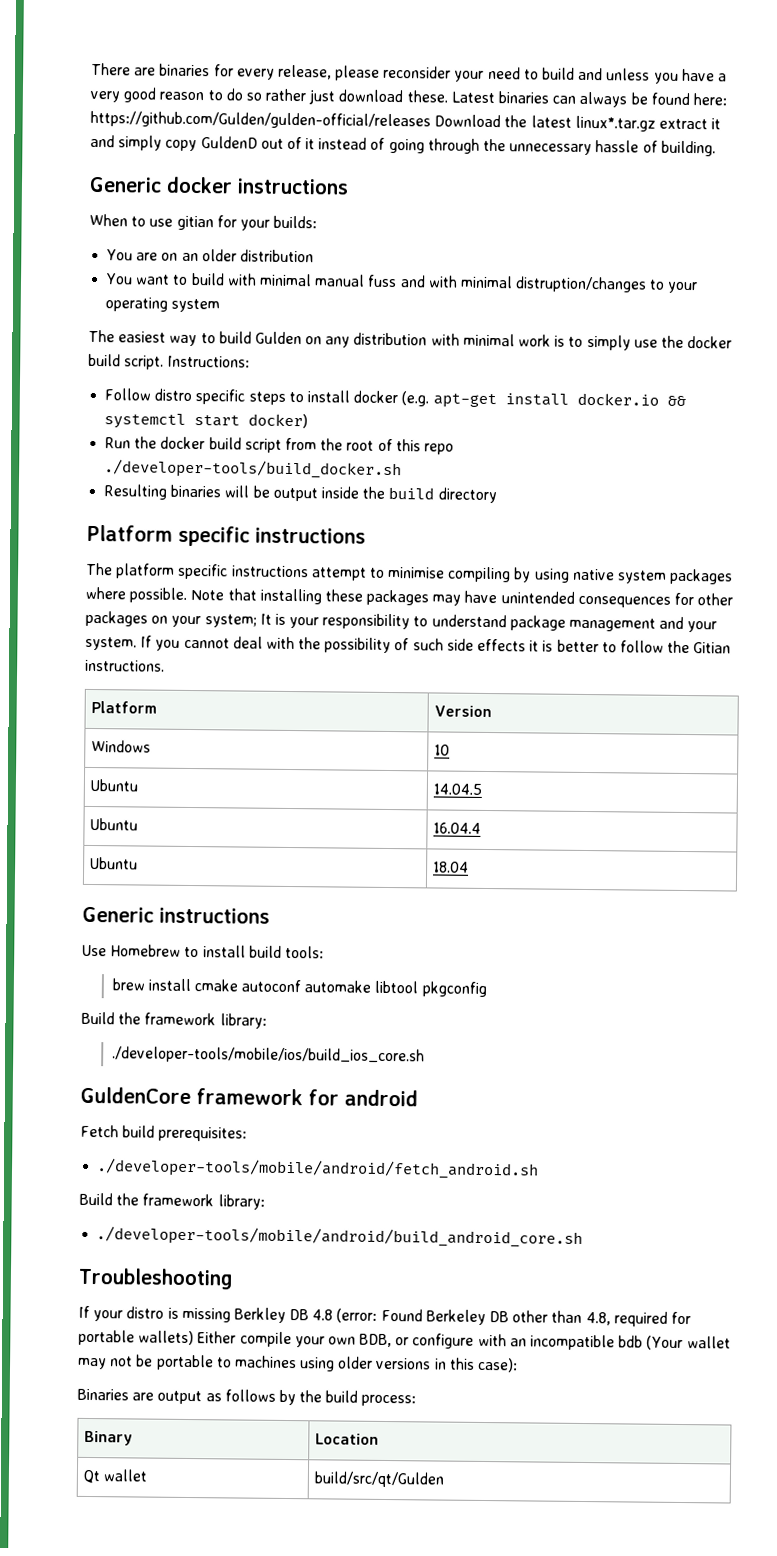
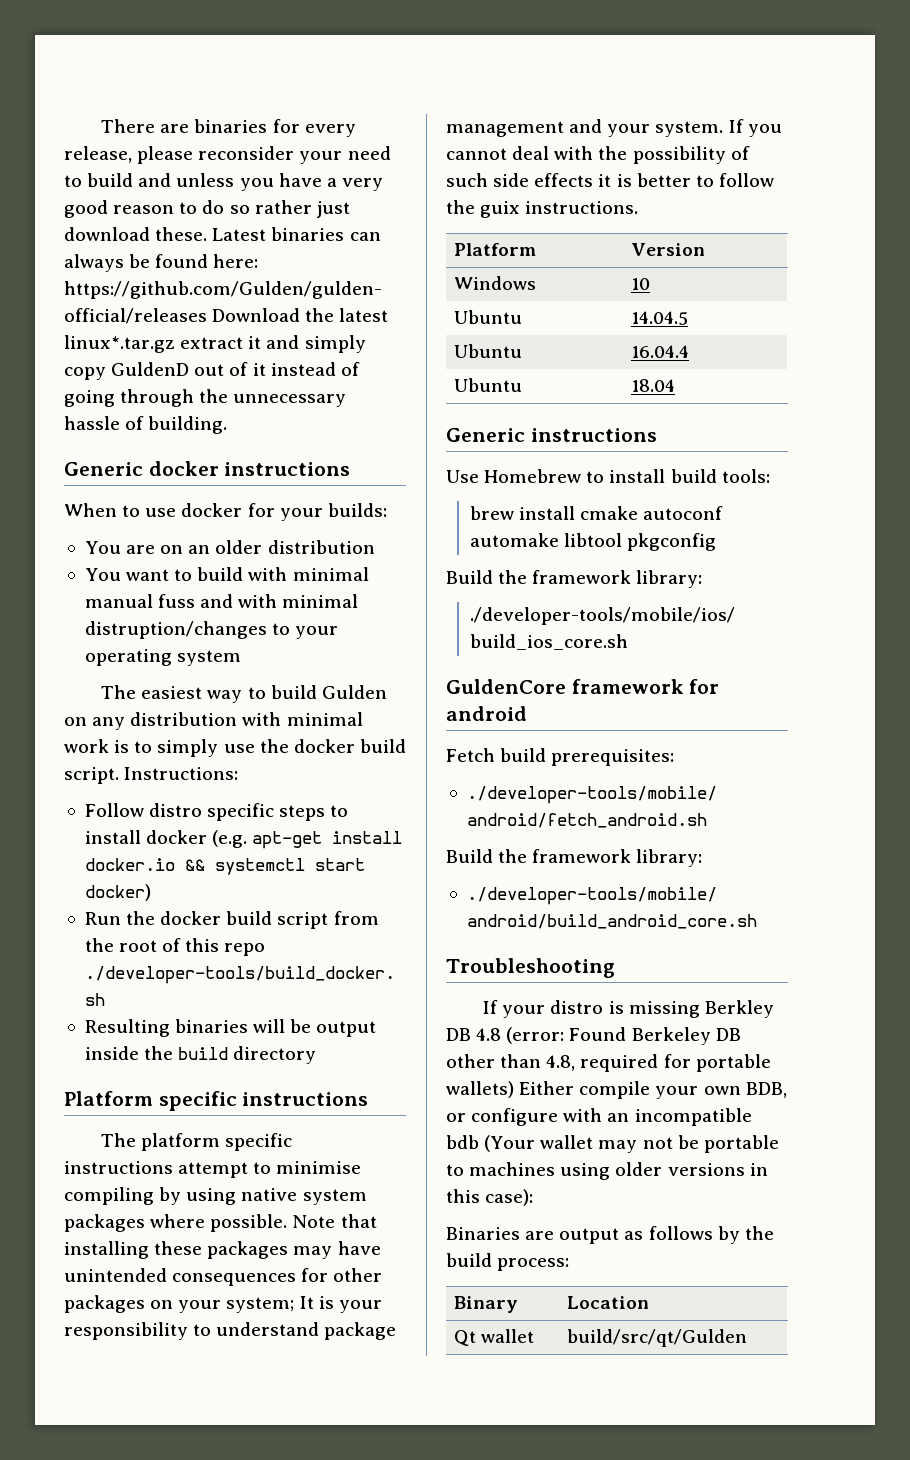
- When to use gitian for your builds:
+ When to use docker for your builds:
- If you cannot deal with the possibility of such side effects it is better to follow the Gitian instructions.
+ If you cannot deal with the possibility of such side effects it is better to follow the guix instructions.

